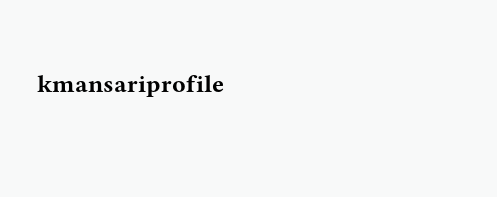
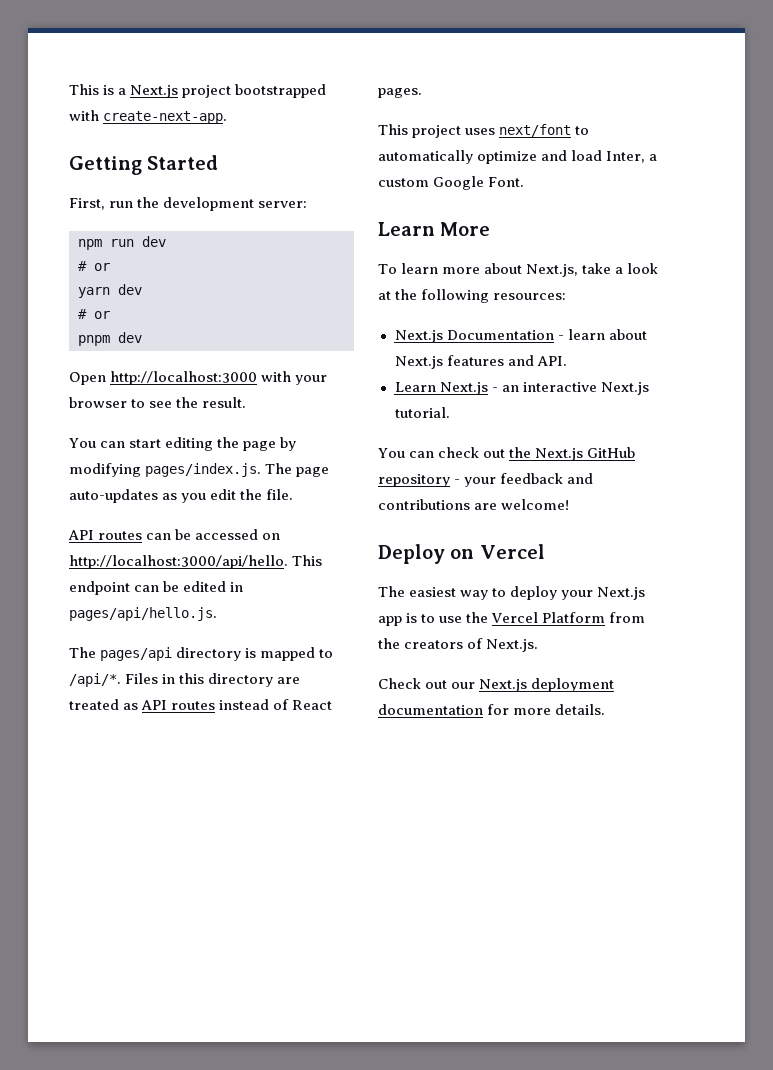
- kmansariprofile
+ This is a Next.js project bootstrapped with create-next-app.
+ Getting Started
+ First, run the development server:
+ npm run dev
+ # or
+ yarn dev
+ # or
+ pnpm dev
+ Open http://localhost:3000 with your browser to see the result.
+ You can start editing the page by modifying pages/index.js. The page auto-updates as you edit the file.
+ API routes can be accessed on http://localhost:3000/api/hello. This endpoint can be edited in pages/api/hello.js.
+ The pages/api directory is mapped to /api/*. Files in this directory are treated as API routes instead of React pages.
+ This project uses next/font to automatically optimize and load Inter, a custom Google Font.
+ Learn More
+ To learn more about Next.js, take a look at the following resources:
+ Next.js Documentation - learn about Next.js features and API.
+ Learn Next.js - an interactive Next.js tutorial.
+ You can check out the Next.js GitHub repository - your feedback and contributions are welcome!
+ Deploy on Vercel
+ The easiest way to deploy your Next.js app is to use the Vercel Platform from the creators of Next.js.
+ Check out our Next.js deployment documentation for more details.

